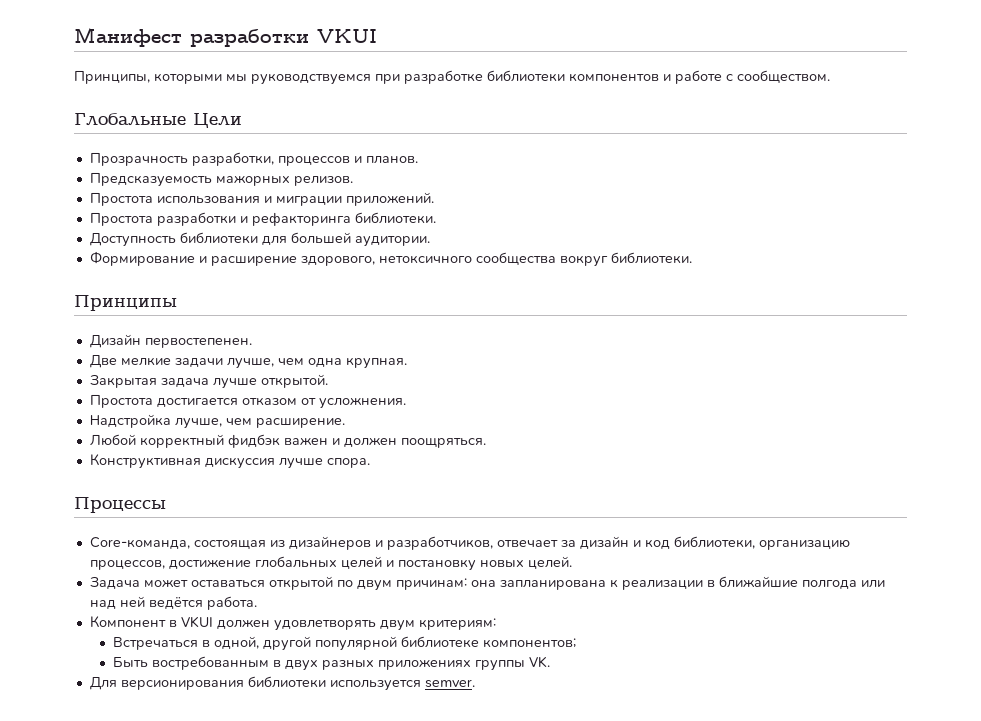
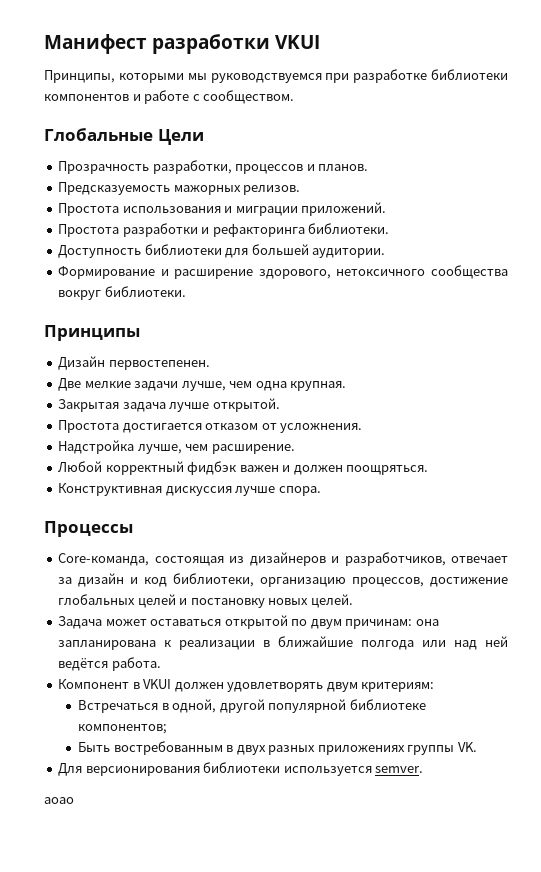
+ aoao

